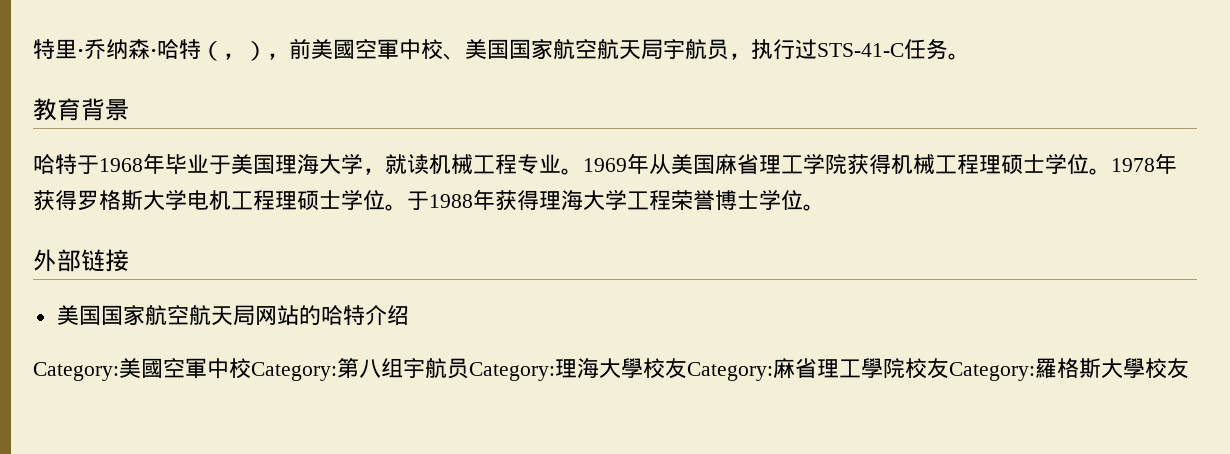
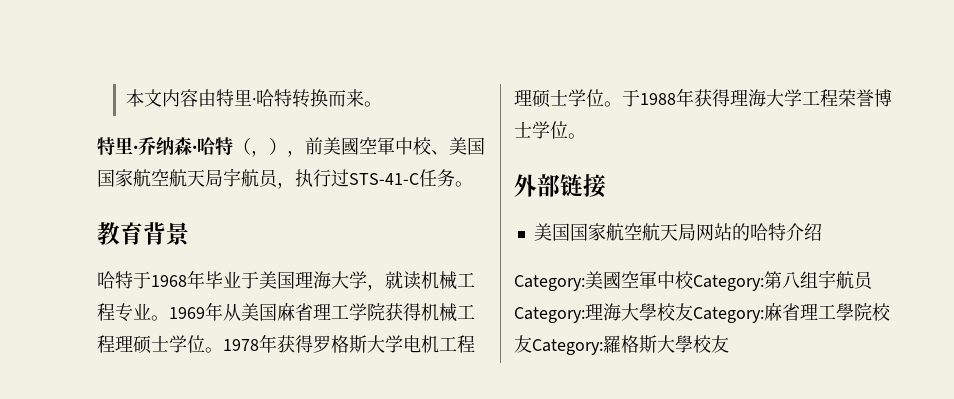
+ 本文内容由特里·哈特转换而来。

